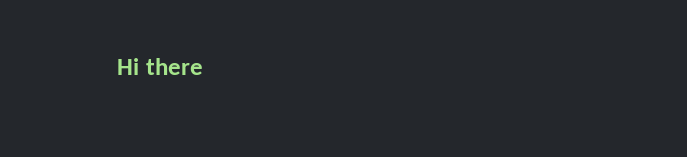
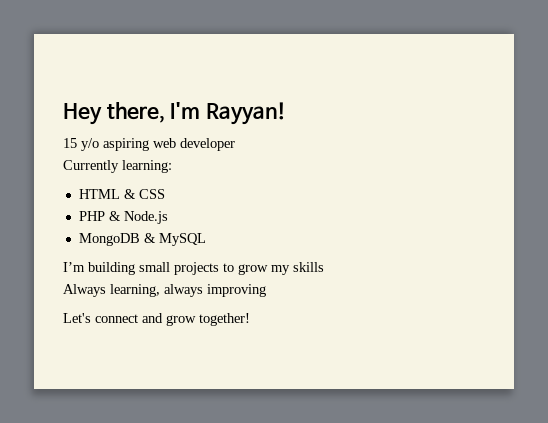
- Hi there
+ Hey there, I'm Rayyan!
+ 15 y/o aspiring web developer
+ Currently learning:
+ HTML & CSS
+ PHP & Node.js
+ MongoDB & MySQL
+ I’m building small projects to grow my skills
+ Always learning, always improving
+ Let's connect and grow together!

